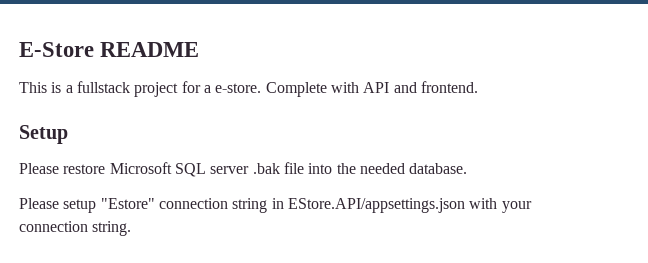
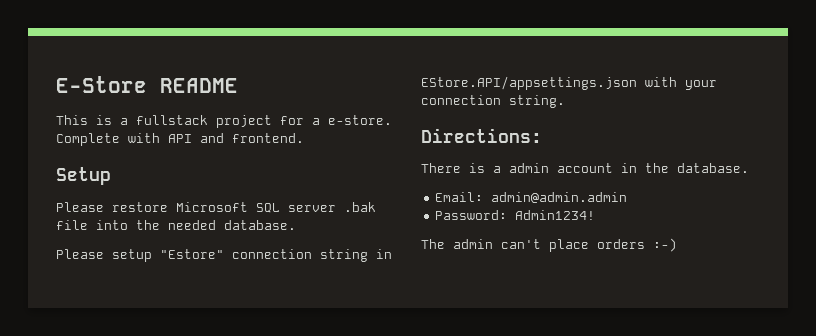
+ Directions:
+ There is a admin account in the database.
+ Email: admin@admin.admin
+ Password: Admin1234!
+ The admin can't place orders :-)

